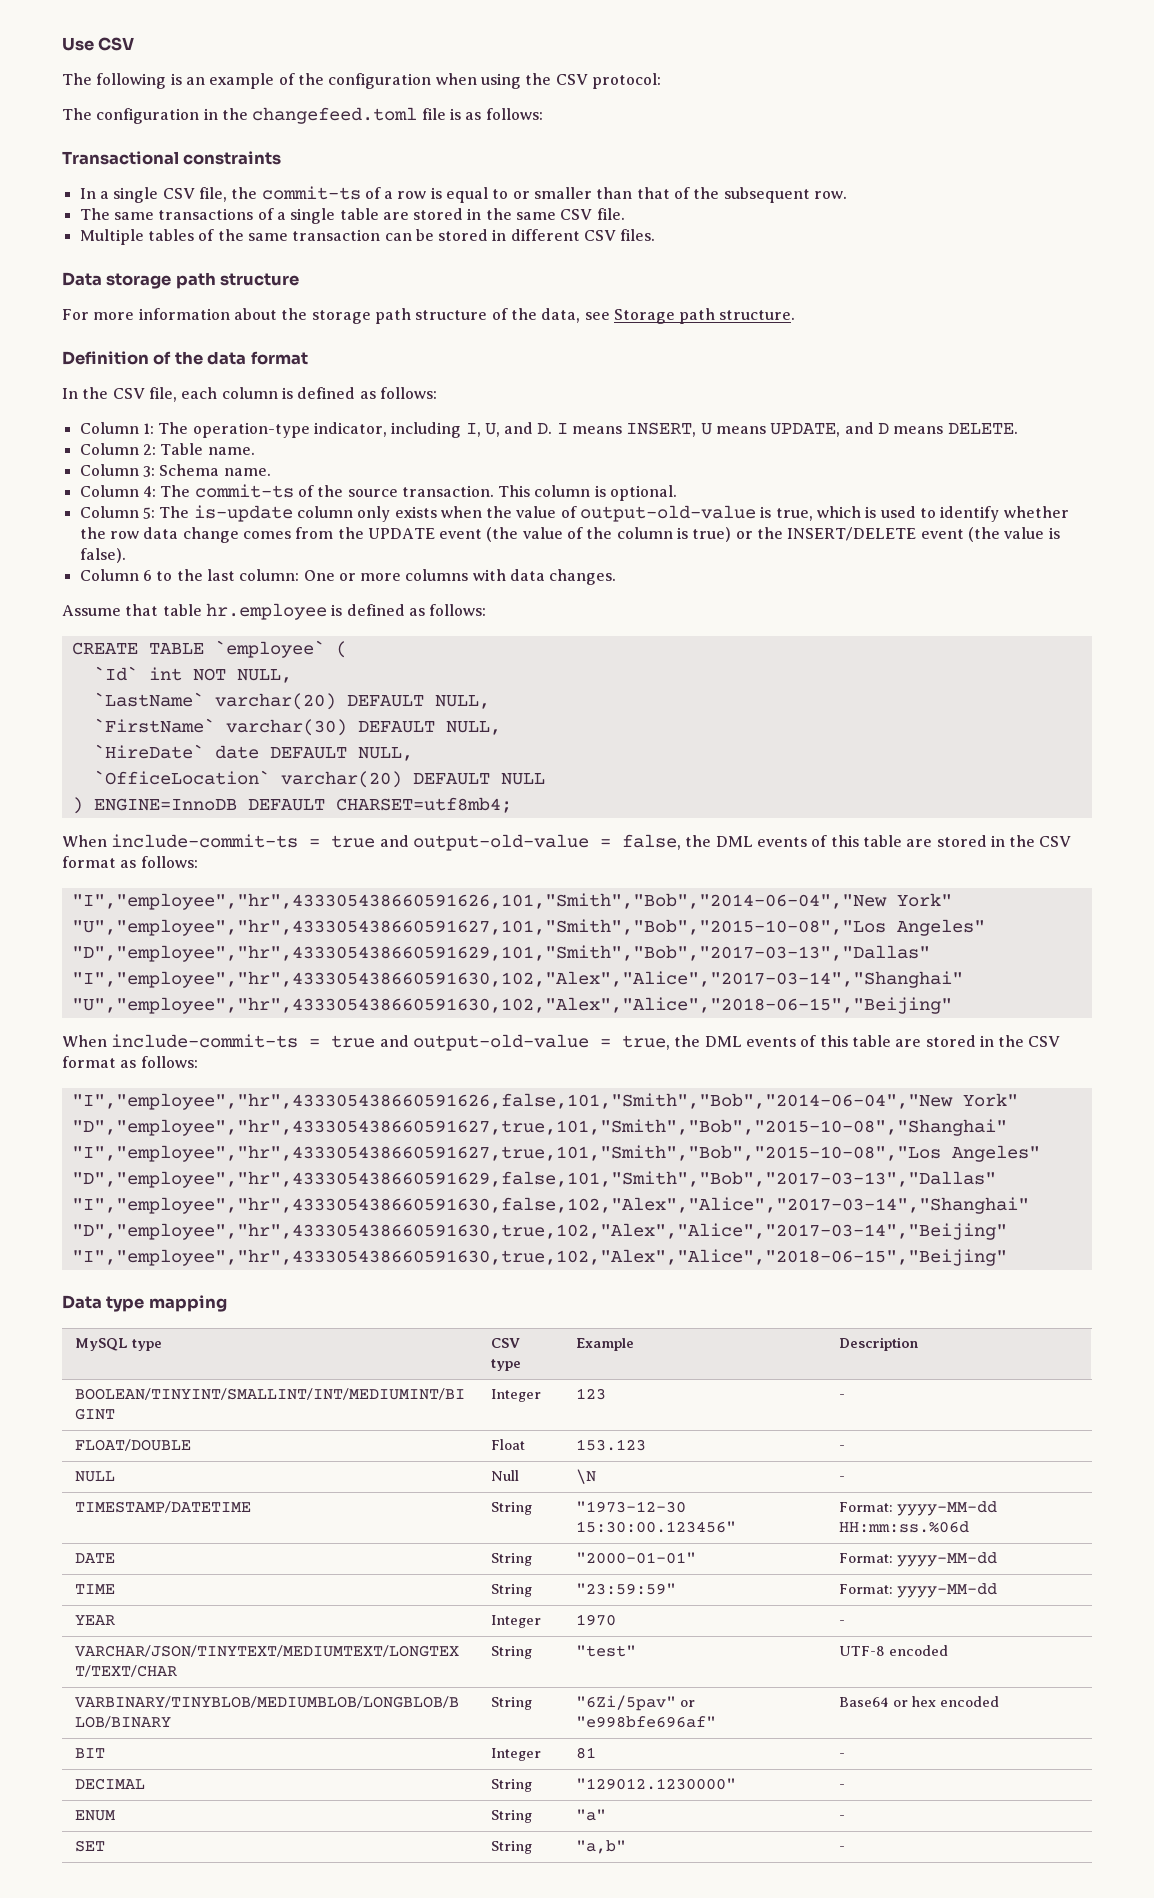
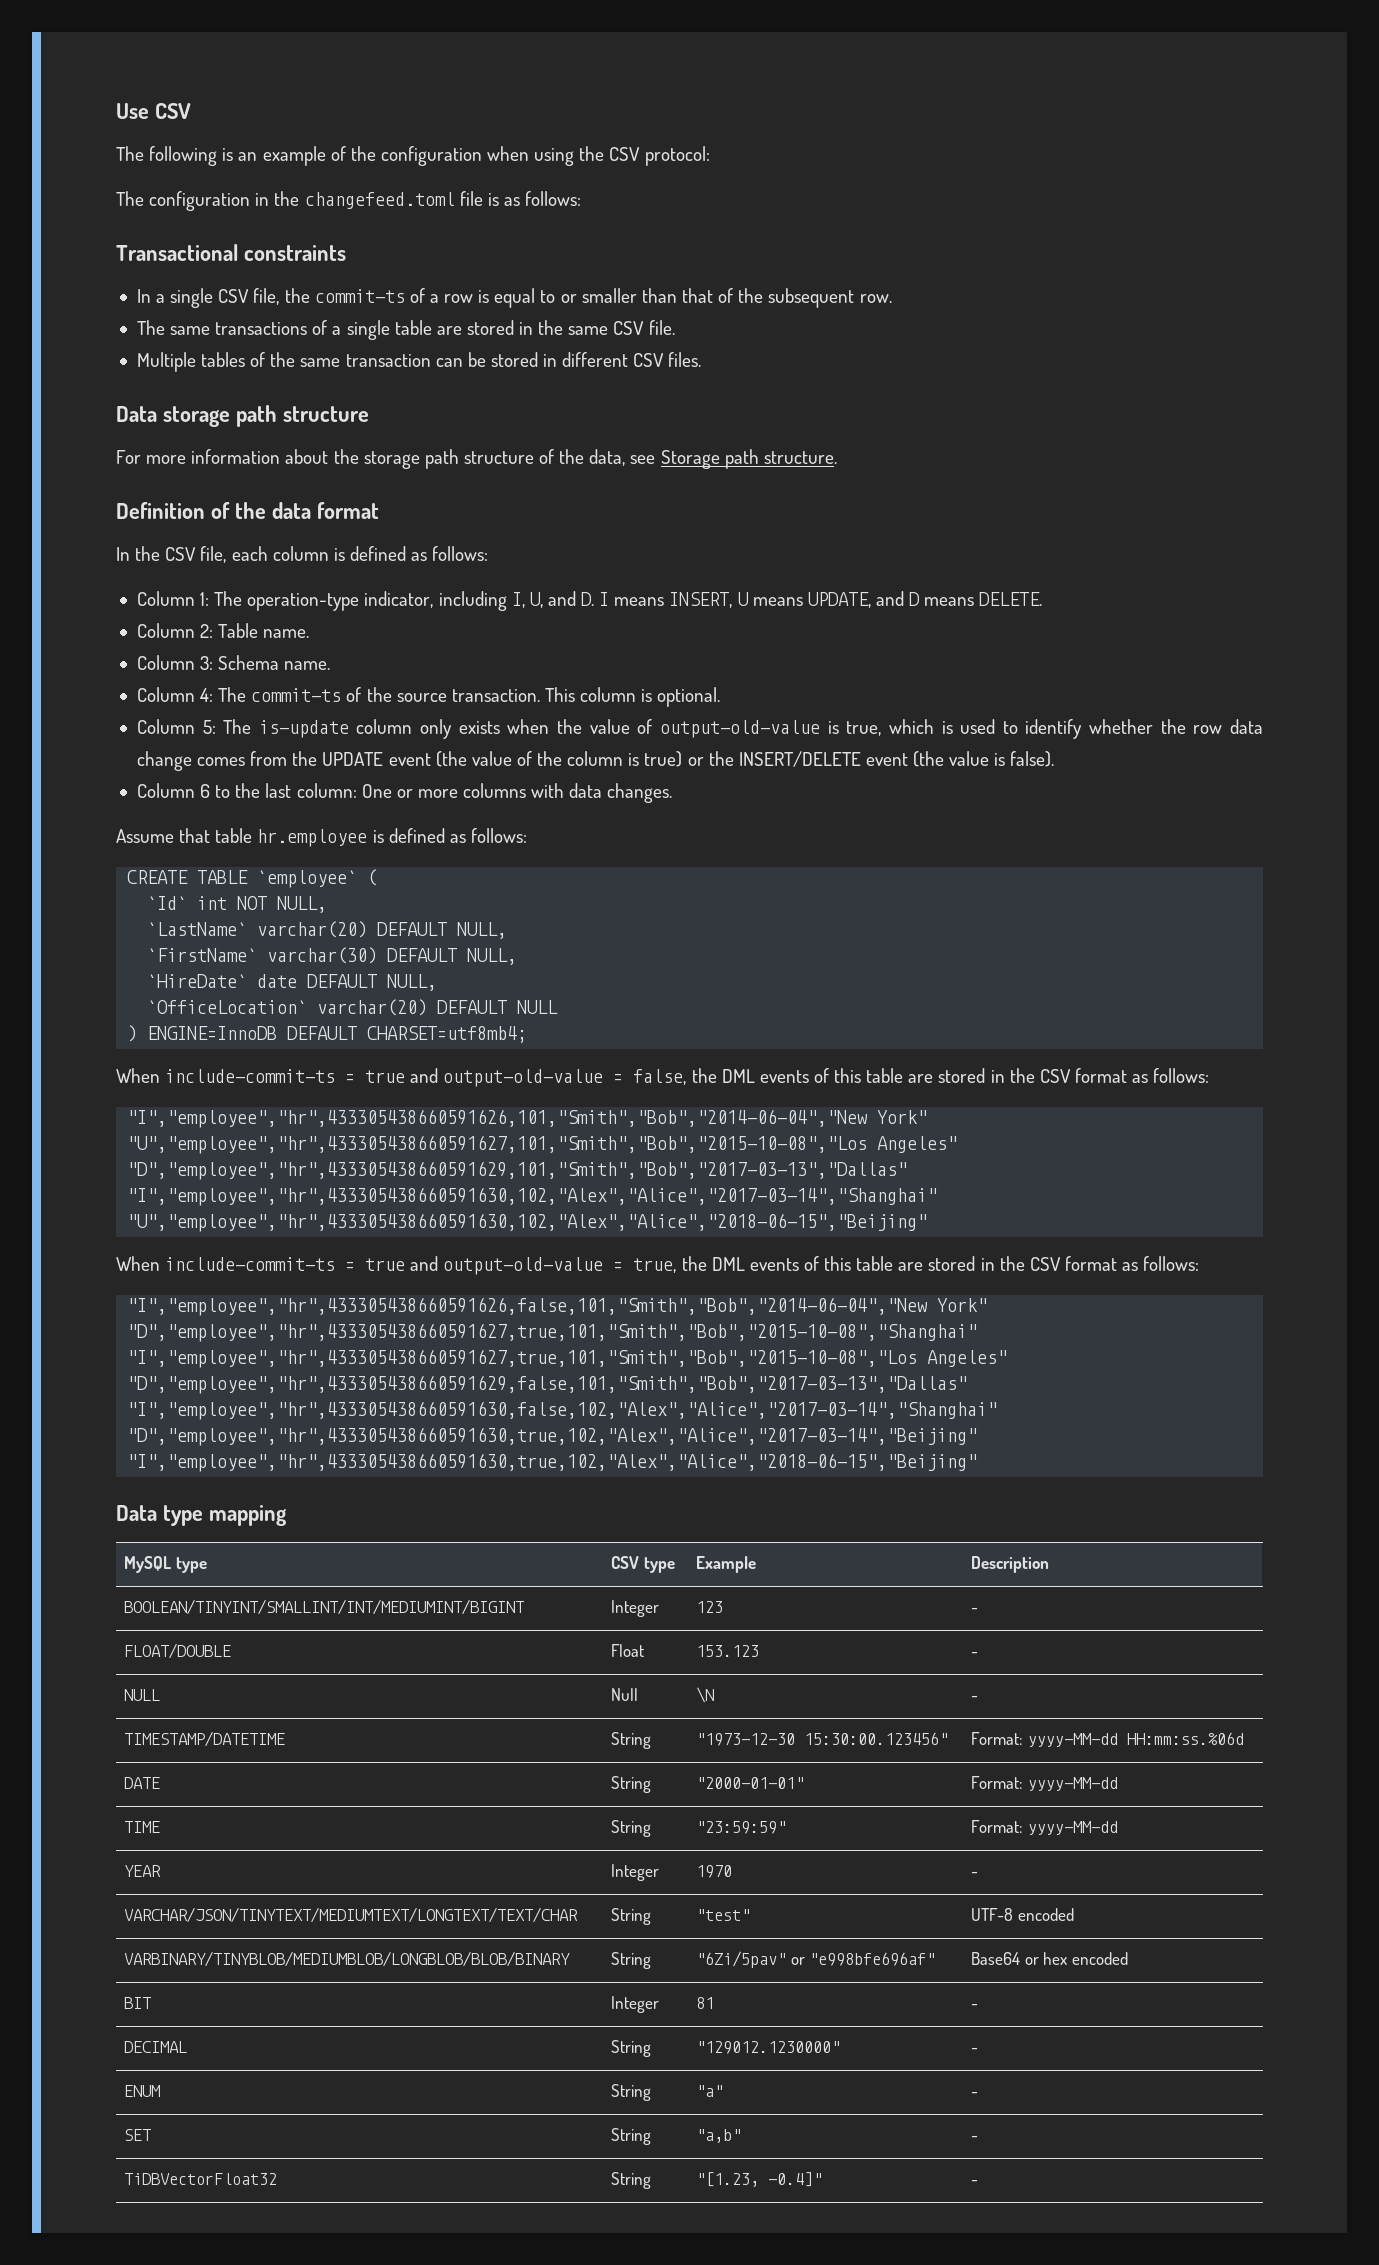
+ TiDBVectorFloat32 | String | "[1.23, -0.4]" | -

